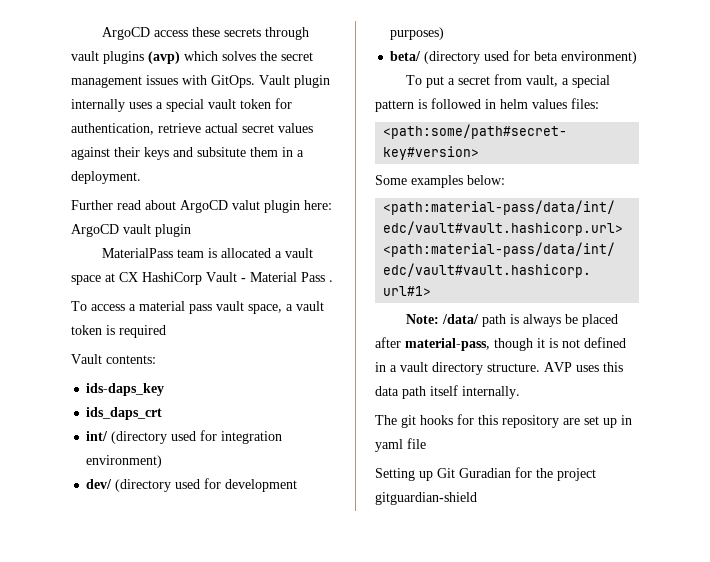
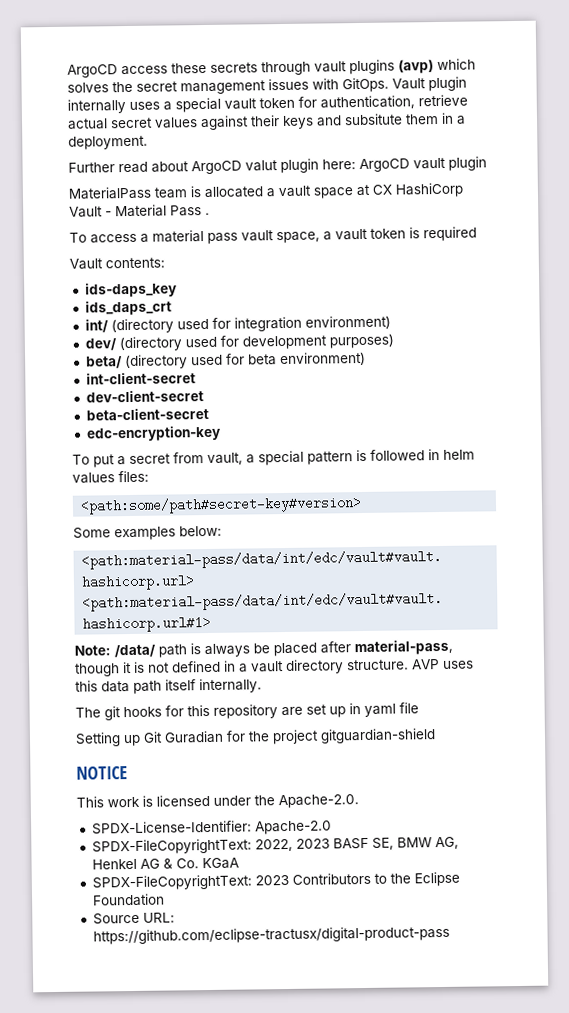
+ int-client-secret
+ dev-client-secret
+ beta-client-secret
+ edc-encryption-key
+ NOTICE
+ This work is licensed under the Apache-2.0.
+ SPDX-License-Identifier: Apache-2.0
+ SPDX-FileCopyrightText: 2022, 2023 BASF SE, BMW AG, Henkel AG & Co. KGaA
+ SPDX-FileCopyrightText: 2023 Contributors to the Eclipse Foundation
+ Source URL: https://github.com/eclipse-tractusx/digital-product-pass

